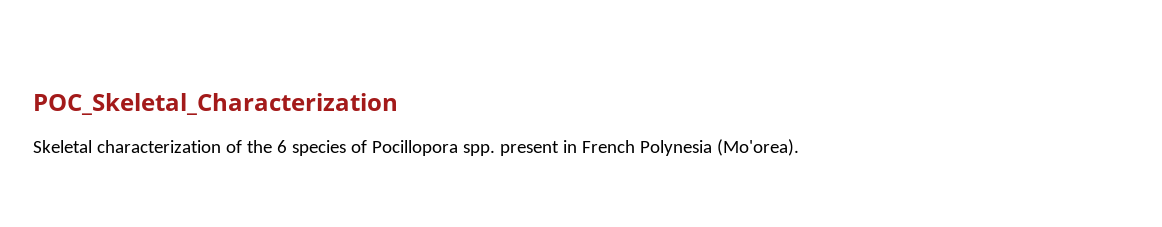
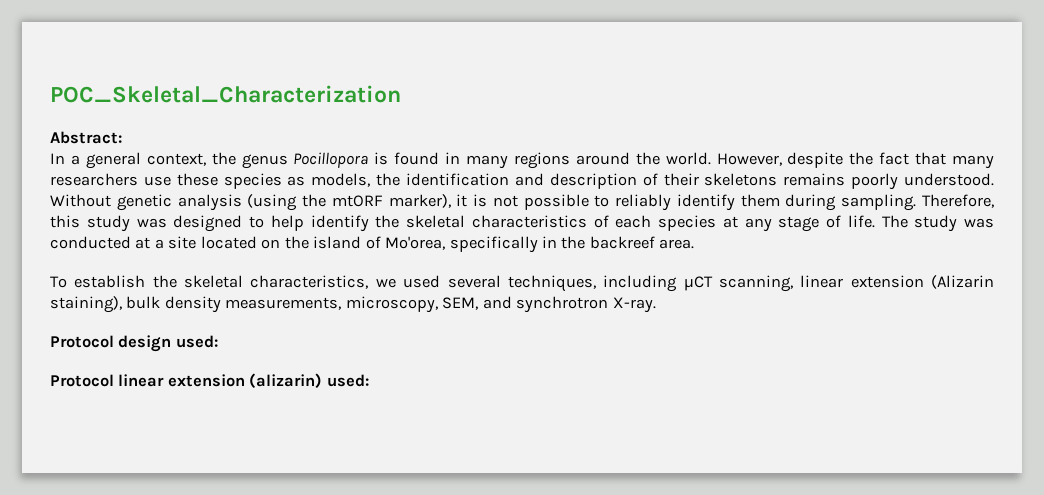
- Skeletal characterization of the 6 species of Pocillopora spp. present in French Polynesia (Mo'orea).
+ Abstract:
+ In a general context, the genus Pocillopora is found in many regions around the world. However, despite the fact that many researchers use these species as models, the identification and description of their skeletons remains poorly understood. Without genetic analysis (using the mtORF marker), it is not possible to reliably identify them during sampling. Therefore, this study was designed to help identify the skeletal characteristics of each species at any stage of life. The study was conducted at a site located on the island of Mo'orea, specifically in the backreef area.
+ To establish the skeletal characteristics, we used several techniques, including µCT scanning, linear extension (Alizarin staining), bulk density measurements, microscopy, SEM, and synchrotron X-ray.
+ Protocol design used:
+ Protocol linear extension (alizarin) used:

